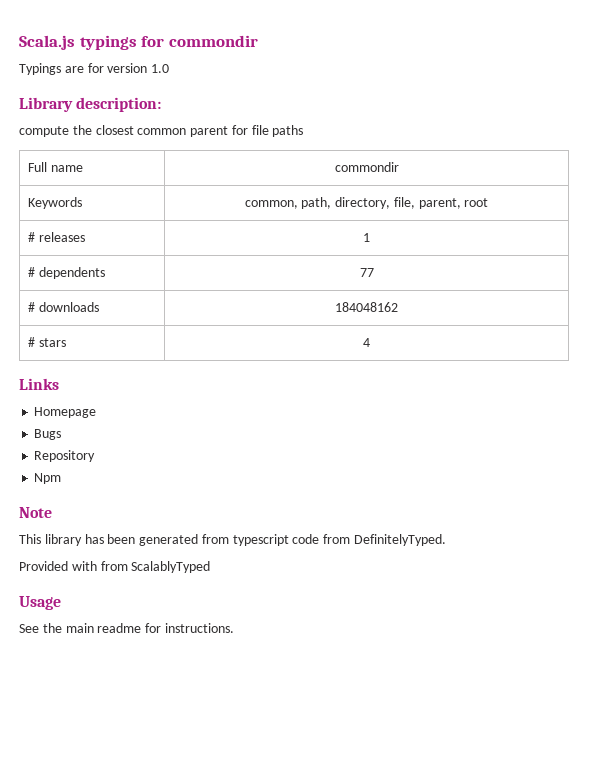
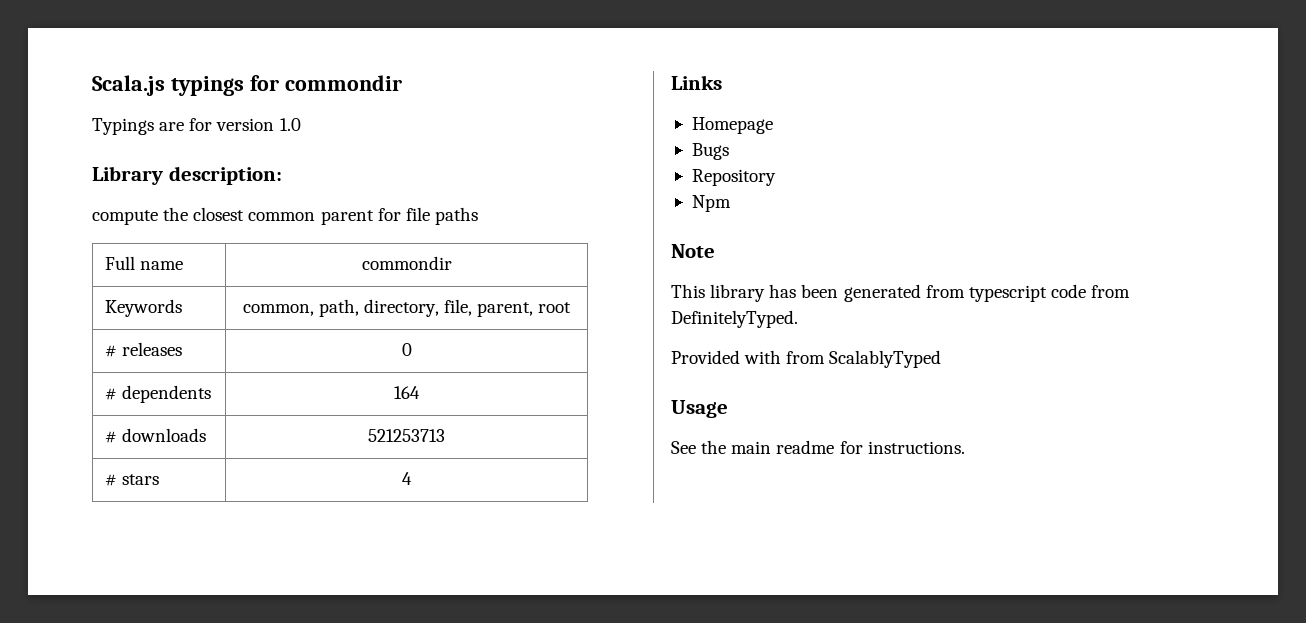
- # releases | 1
+ # releases | 0
- # dependents | 77
+ # dependents | 164
- # downloads | 184048162
+ # downloads | 521253713

